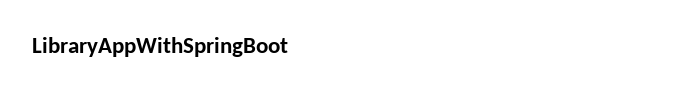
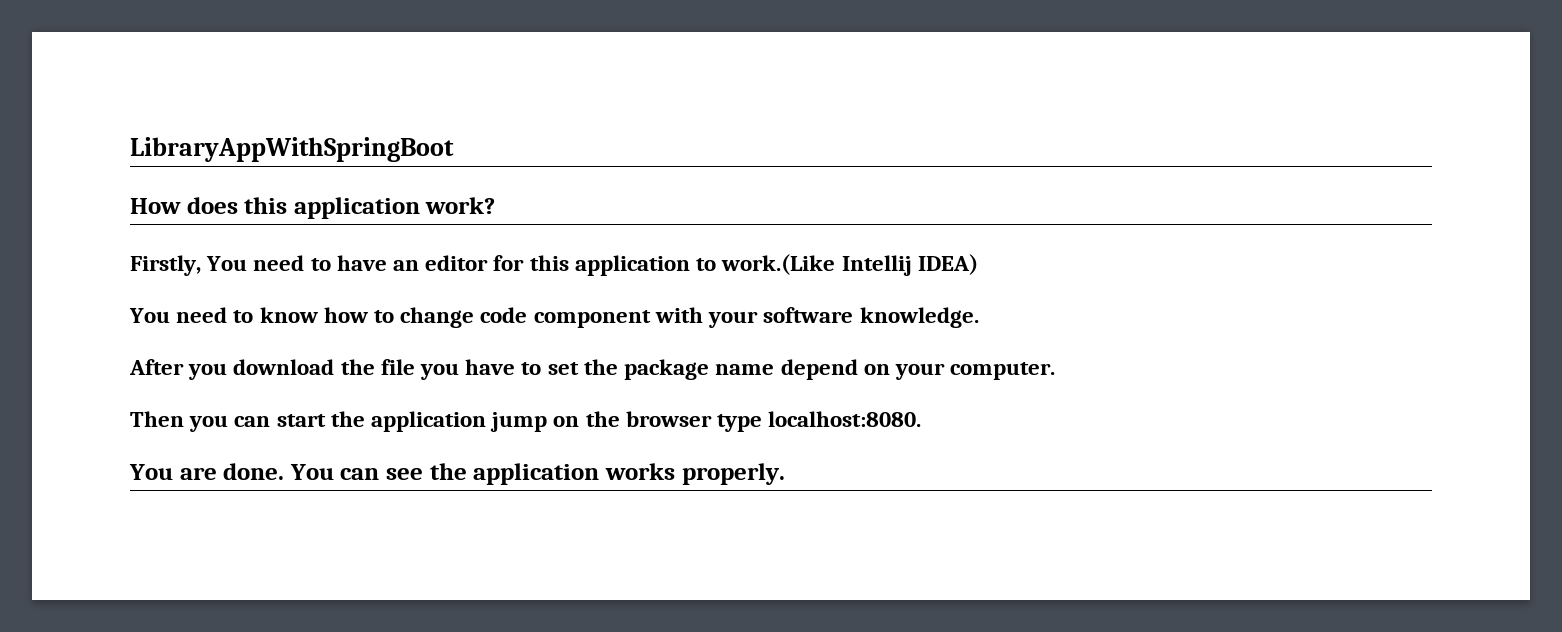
+ How does this application work?
+ Firstly, You need to have an editor for this application to work.(Like Intellij IDEA)
+ You need to know how to change code component with your software knowledge.
+ After you download the file you have to set the package name depend on your computer.
+ Then you can start the application jump on the browser type localhost:8080.
+ You are done. You can see the application works properly.

